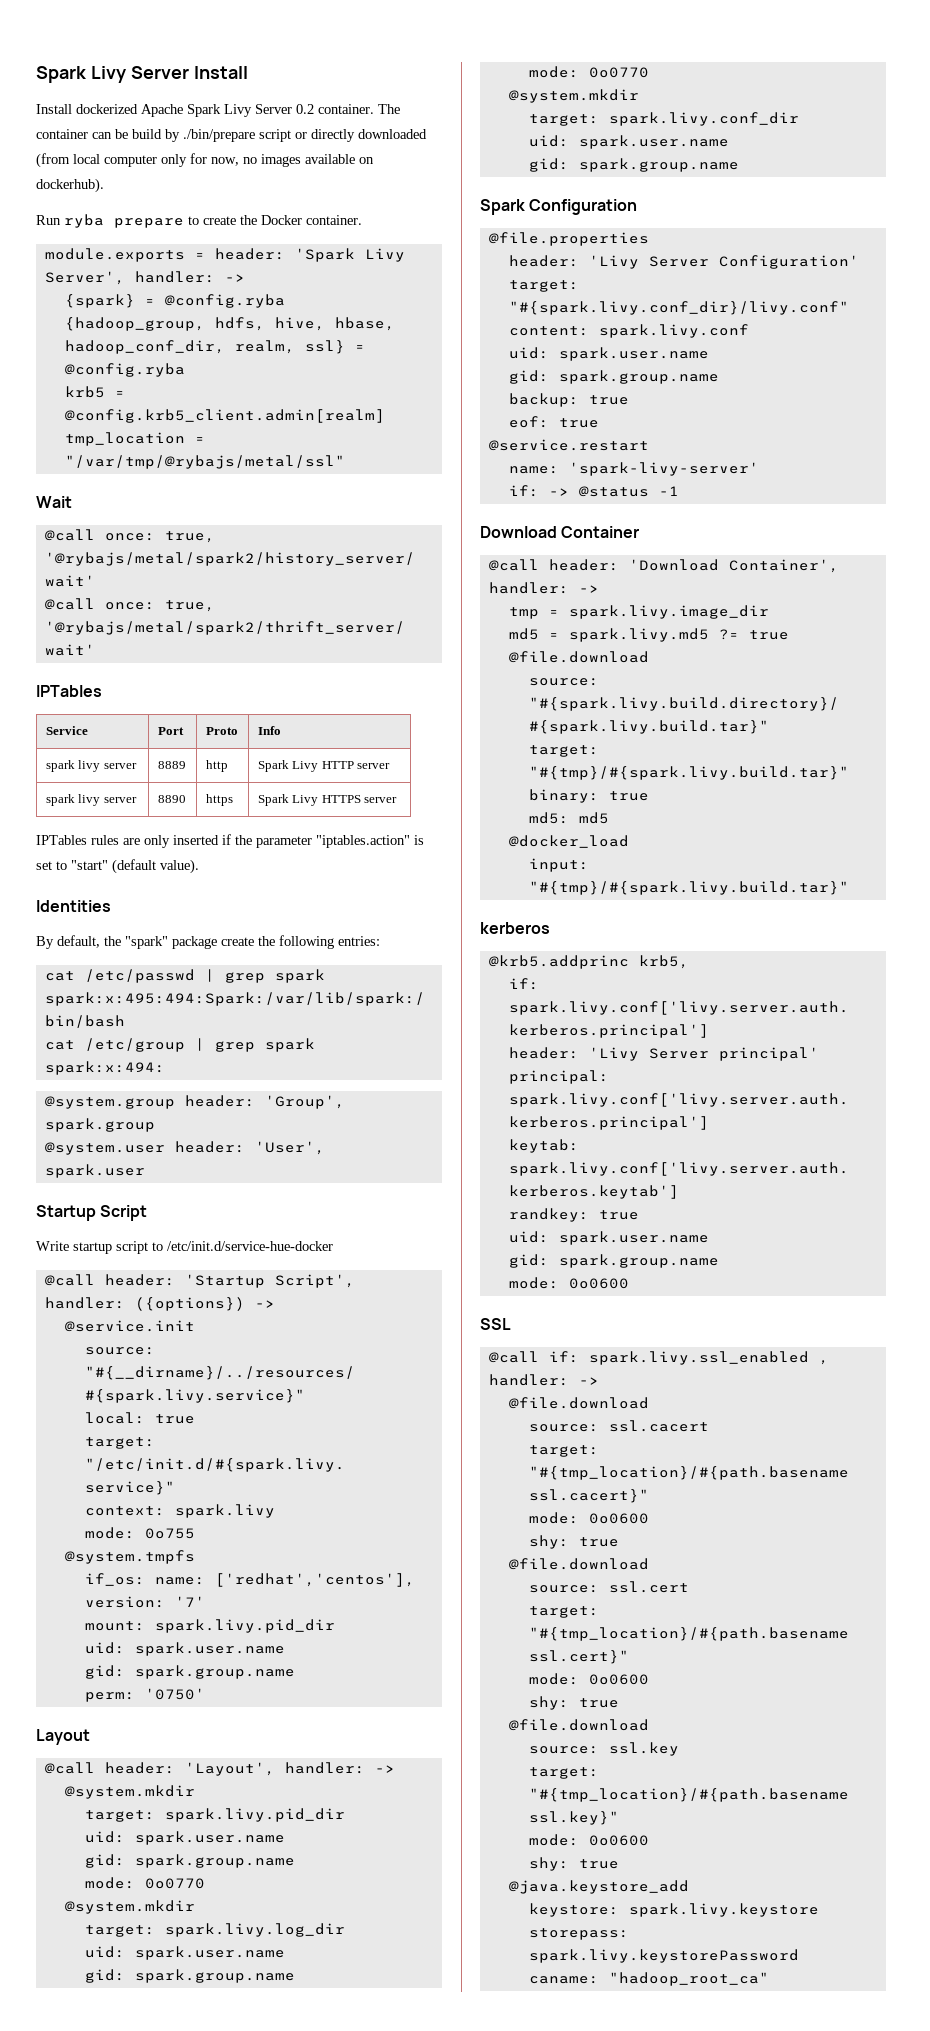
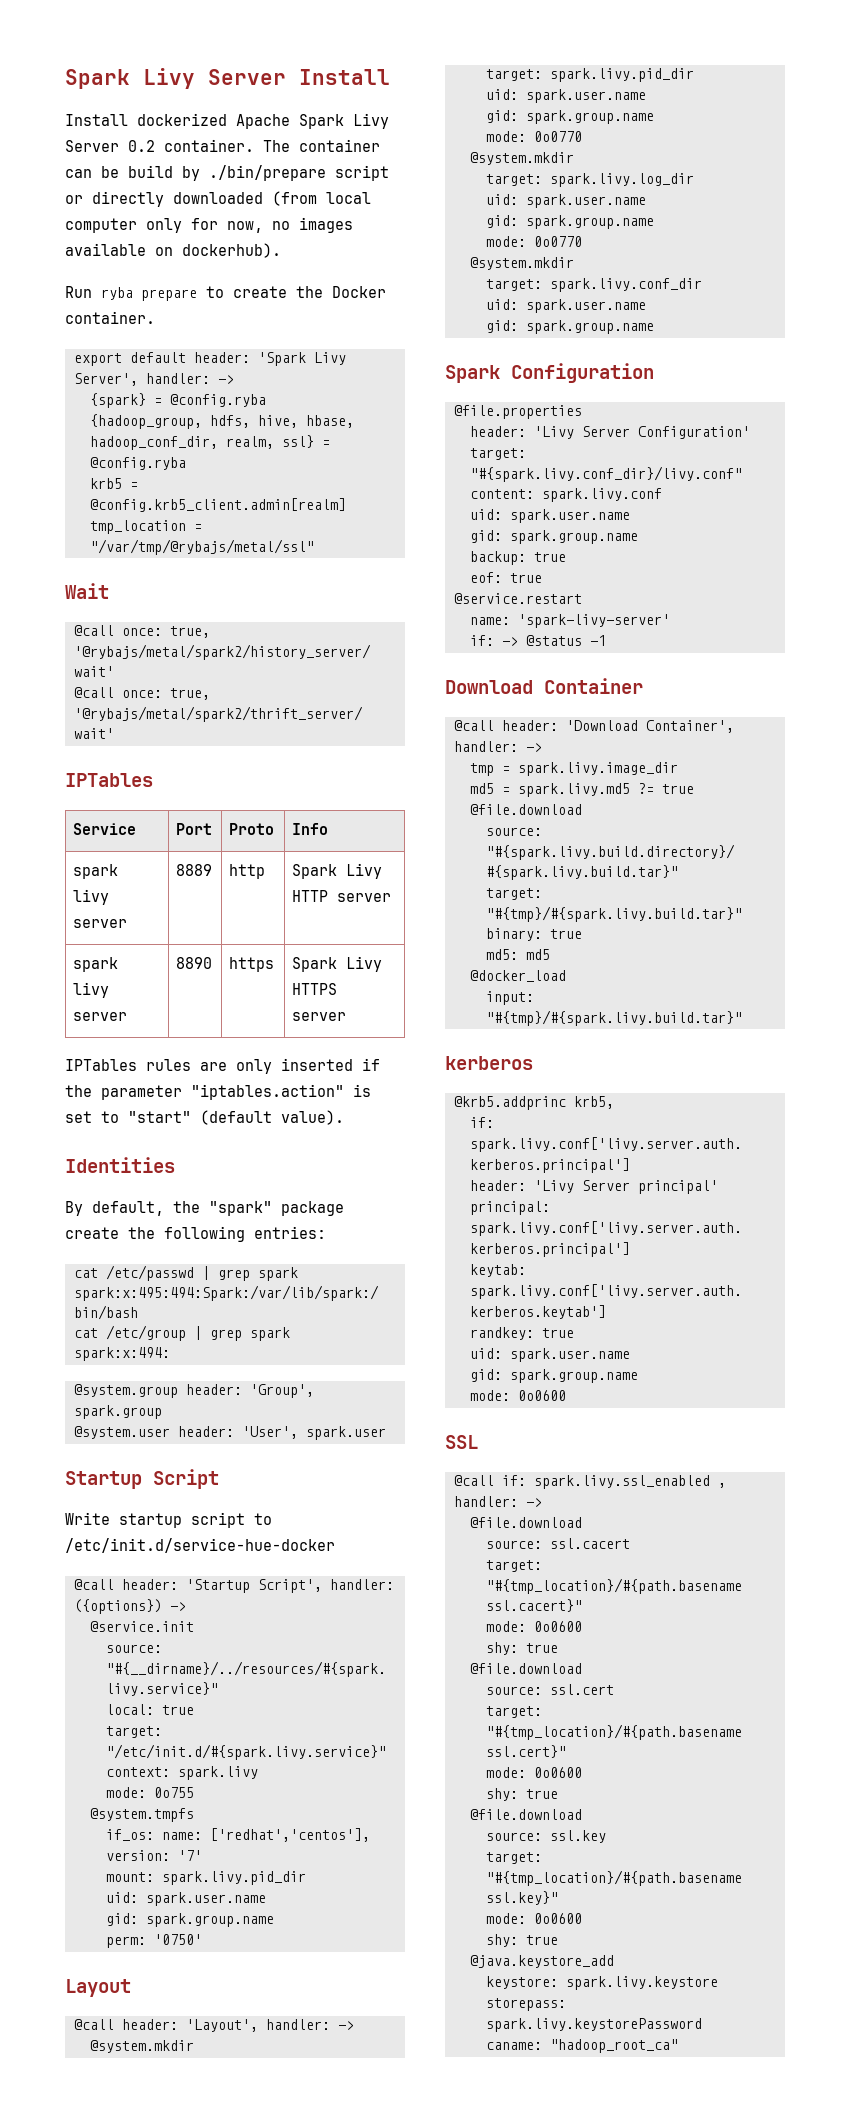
- module.exports = header: 'Spark Livy Server', handler: ->
+ export default header: 'Spark Livy Server', handler: ->

